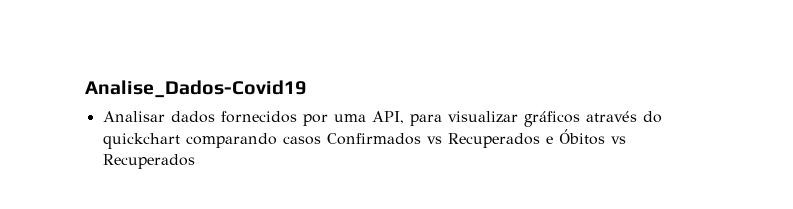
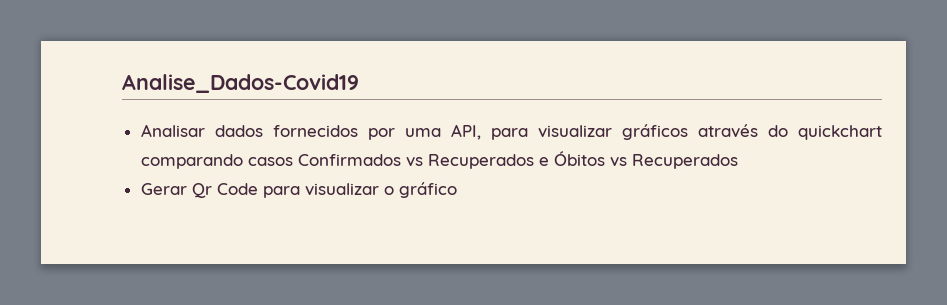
+ Gerar Qr Code para visualizar o gráfico

